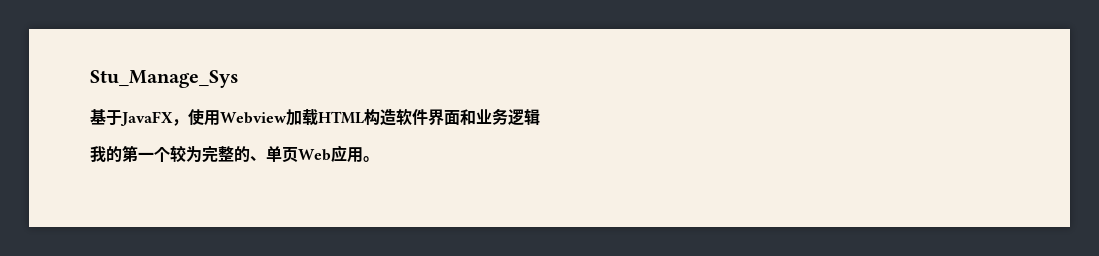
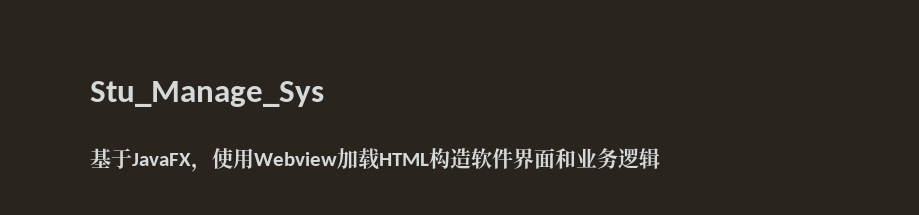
- 我的第一个较为完整的、单页Web应用。

